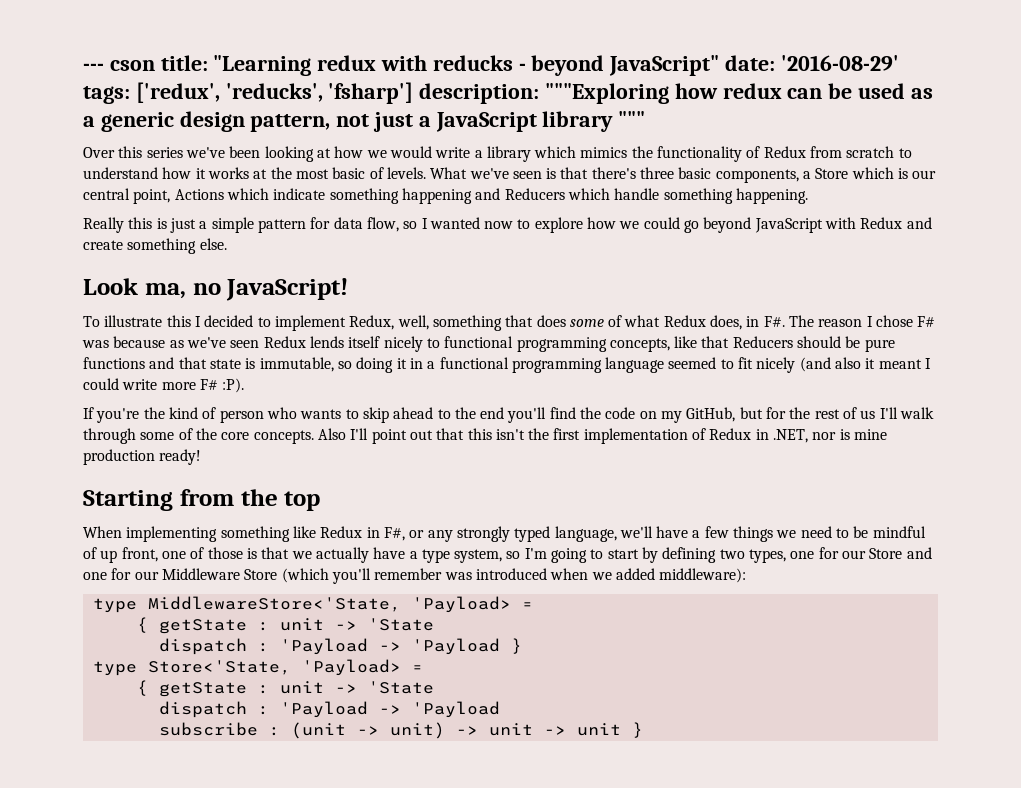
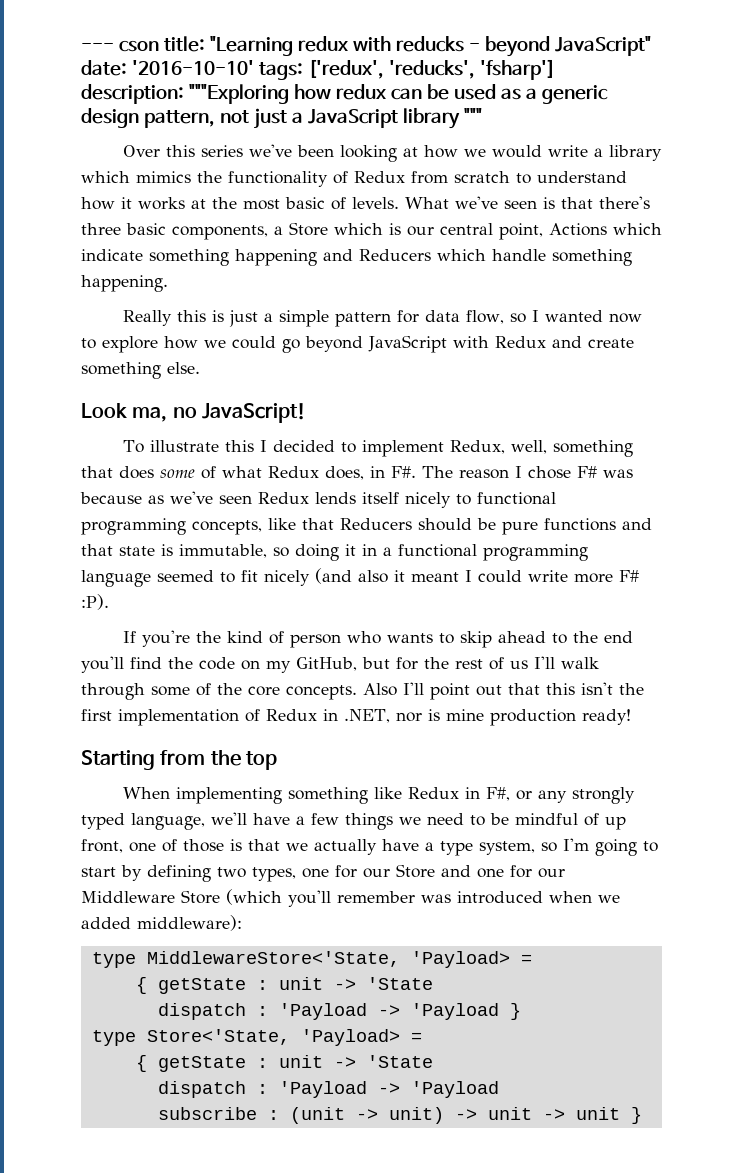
- --- cson title: "Learning redux with reducks - beyond JavaScript" date: '2016-08-29' tags: ['redux', 'reducks', 'fsharp'] description: """Exploring how redux can be used as a generic design pattern, not just a JavaScript library """
+ --- cson title: "Learning redux with reducks - beyond JavaScript" date: '2016-10-10' tags: ['redux', 'reducks', 'fsharp'] description: """Exploring how redux can be used as a generic design pattern, not just a JavaScript library """

